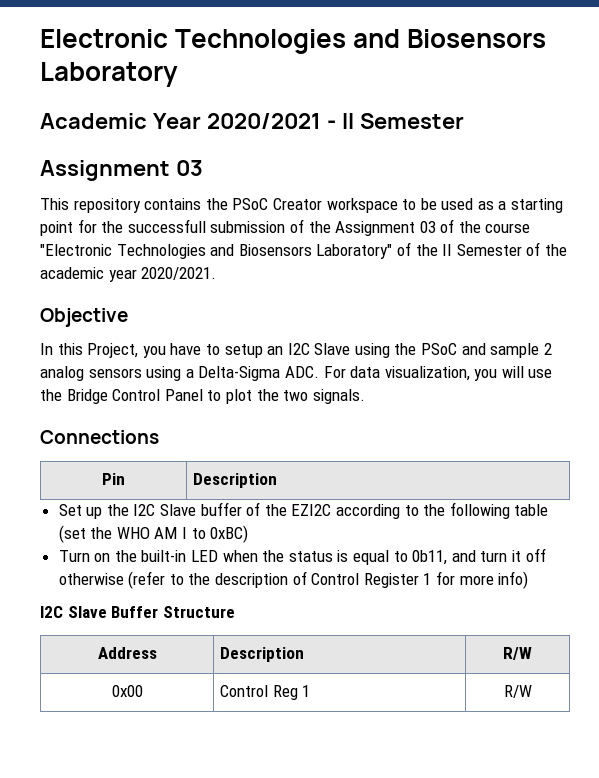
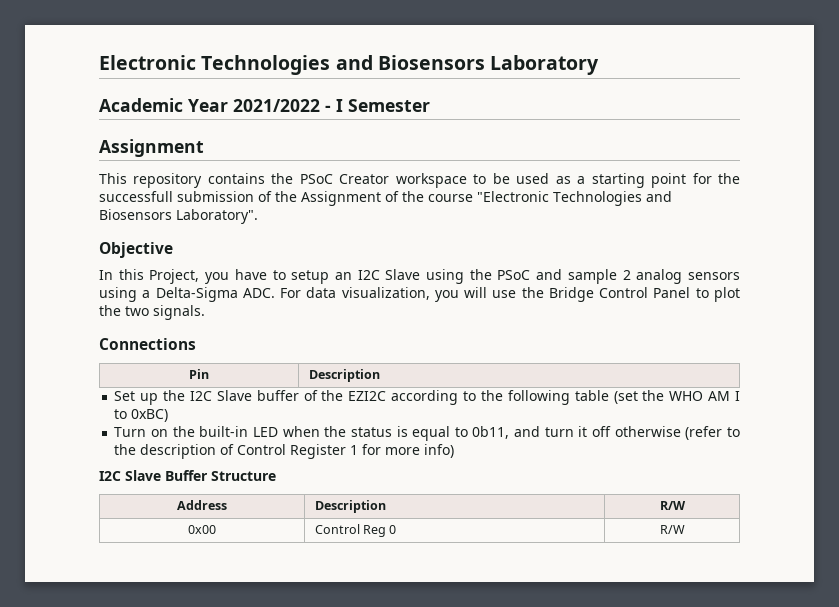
- Academic Year 2020/2021 - II Semester
- Assignment 03
+ Academic Year 2021/2022 - I Semester
+ Assignment
- This repository contains the PSoC Creator workspace to be used as a starting point for the successfull submission of the Assignment 03 of the course "Electronic Technologies and Biosensors Laboratory" of the II Semester of the academic year 2020/2021.
+ This repository contains the PSoC Creator workspace to be used as a starting point for the successfull submission of the Assignment of the course "Electronic Technologies and Biosensors Laboratory".
- 0x00 | Control Reg 1 | R/W
+ 0x00 | Control Reg 0 | R/W

